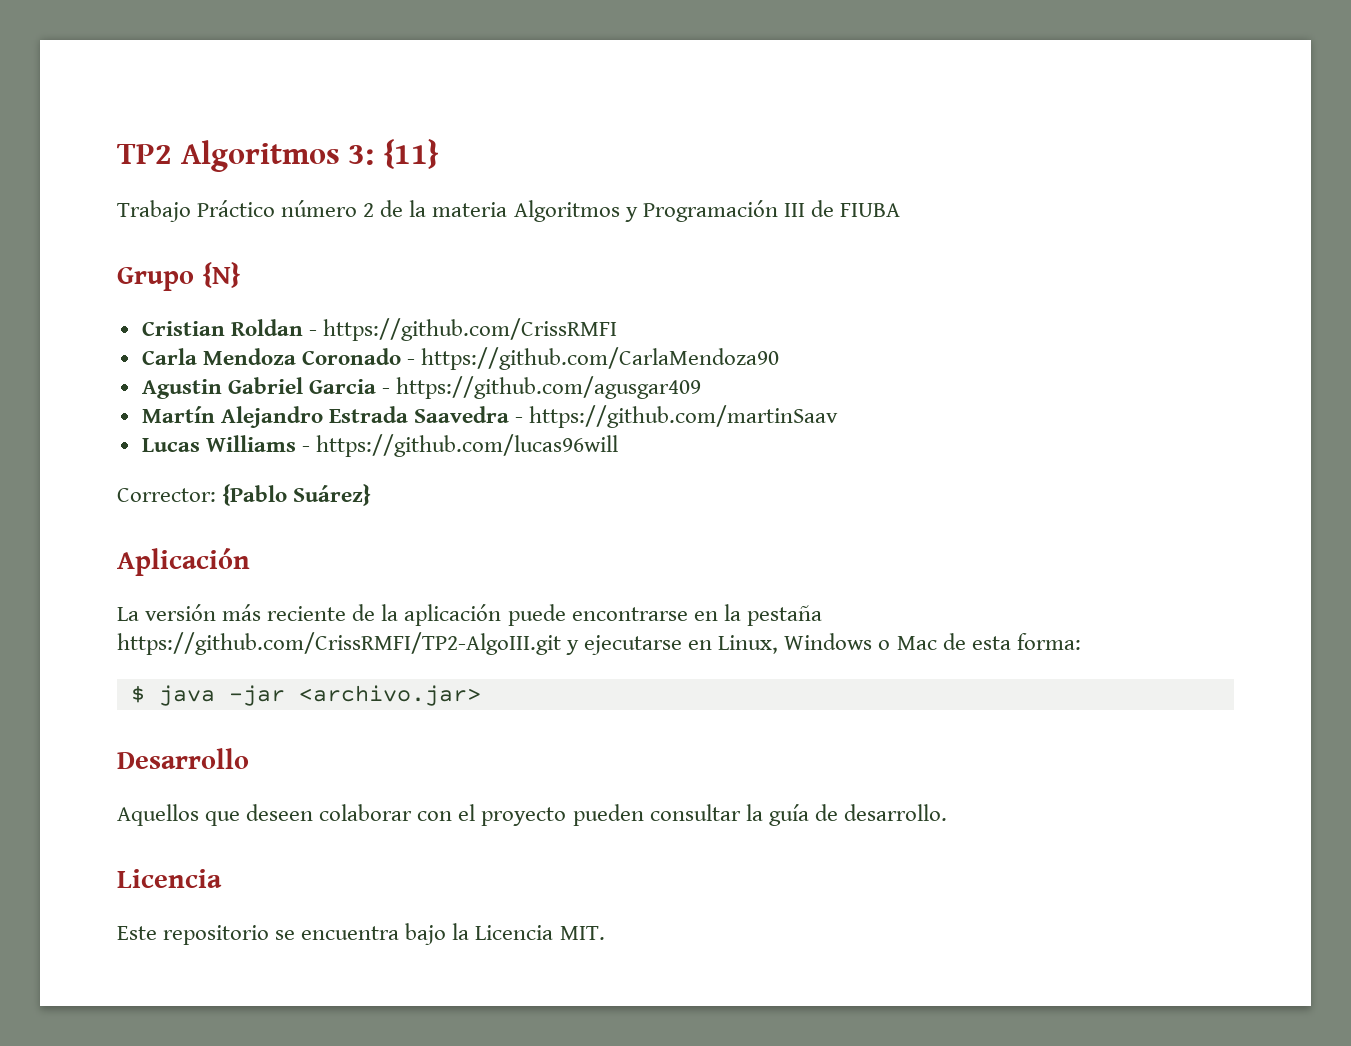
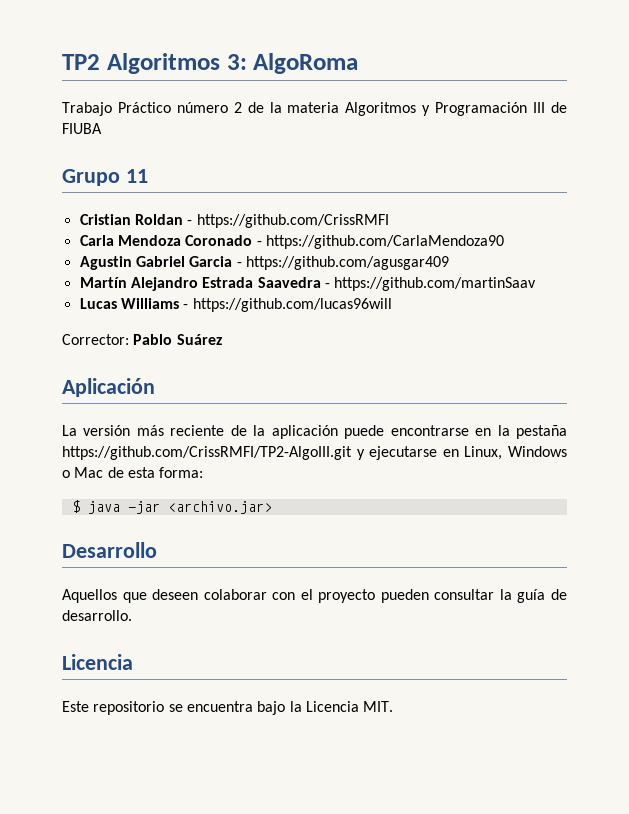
- TP2 Algoritmos 3: {11}
+ TP2 Algoritmos 3: AlgoRoma
- Grupo {N}
+ Grupo 11
- Corrector: {Pablo Suárez}
+ Corrector: Pablo Suárez

